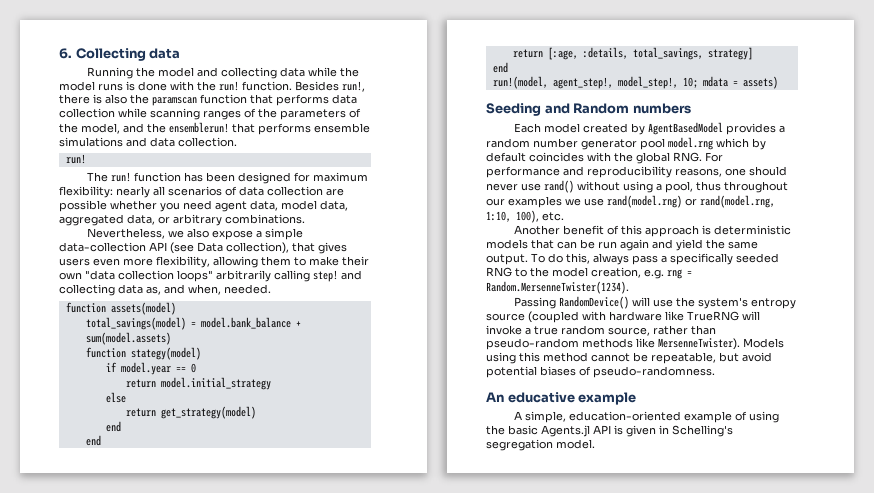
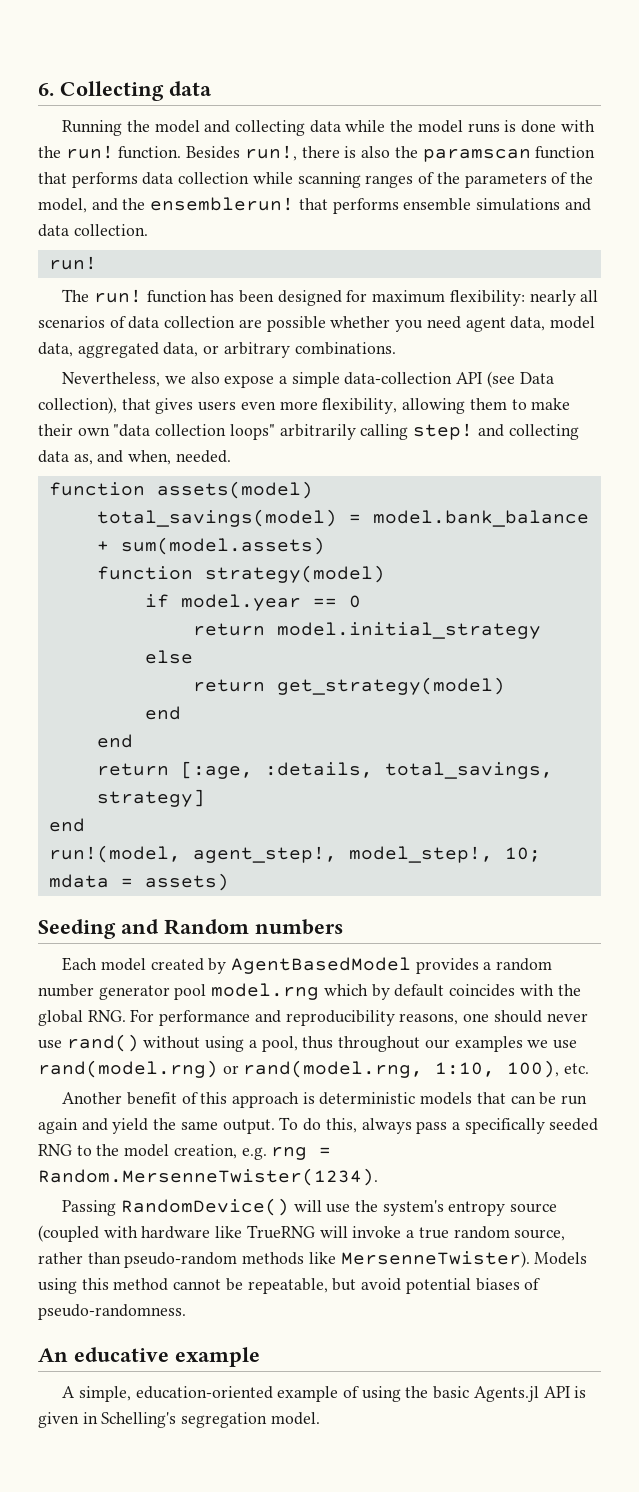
- function stategy(model)
+ function strategy(model)

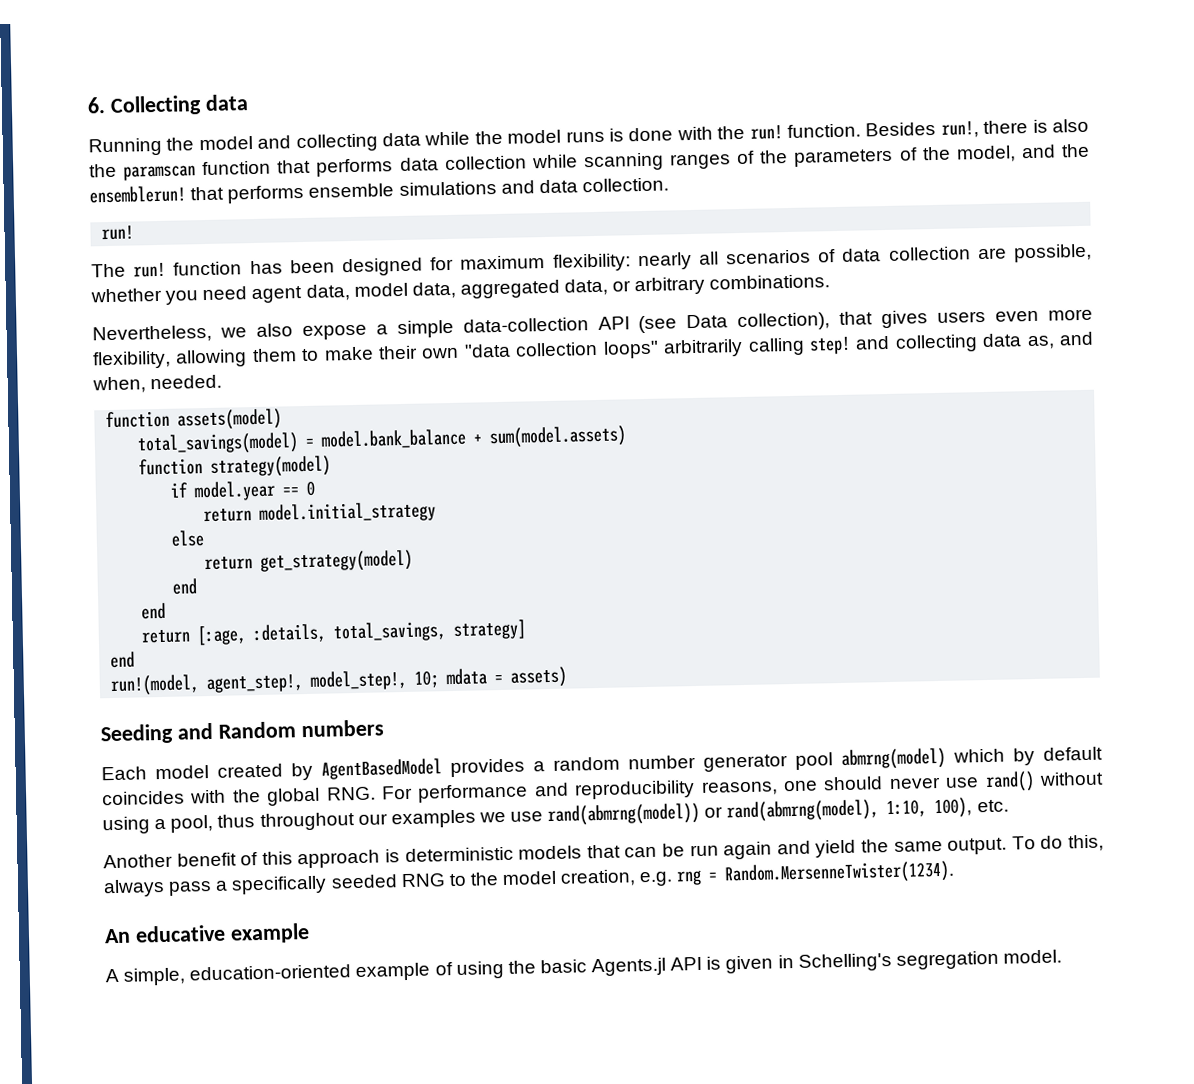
- The run! function has been designed for maximum flexibility: nearly all scenarios of data collection are possible whether you need agent data, model data, aggregated data, or arbitrary combinations.
+ The run! function has been designed for maximum flexibility: nearly all scenarios of data collection are possible, whether you need agent data, model data, aggregated data, or arbitrary combinations.
- Each model created by AgentBasedModel provides a random number generator pool model.rng which by default coincides with the global RNG. For performance and reproducibility reasons, one should never use rand() without using a pool, thus throughout our examples we use rand(model.rng) or rand(model.rng, 1:10, 100), etc.
+ Each model created by AgentBasedModel provides a random number generator pool abmrng(model) which by default coincides with the global RNG. For performance and reproducibility reasons, one should never use rand() without using a pool, thus throughout our examples we use rand(abmrng(model)) or rand(abmrng(model), 1:10, 100), etc.
- Passing RandomDevice() will use the system's entropy source (coupled with hardware like TrueRNG will invoke a true random source, rather than pseudo-random methods like MersenneTwister). Models using this method cannot be repeatable, but avoid potential biases of pseudo-randomness.

